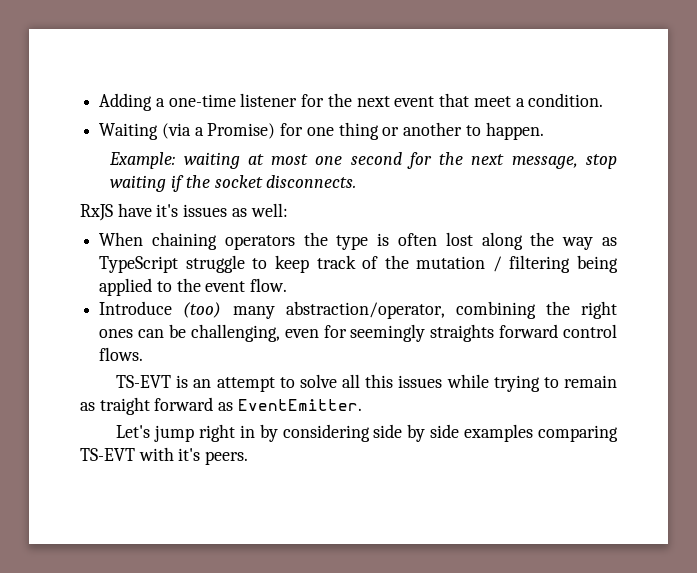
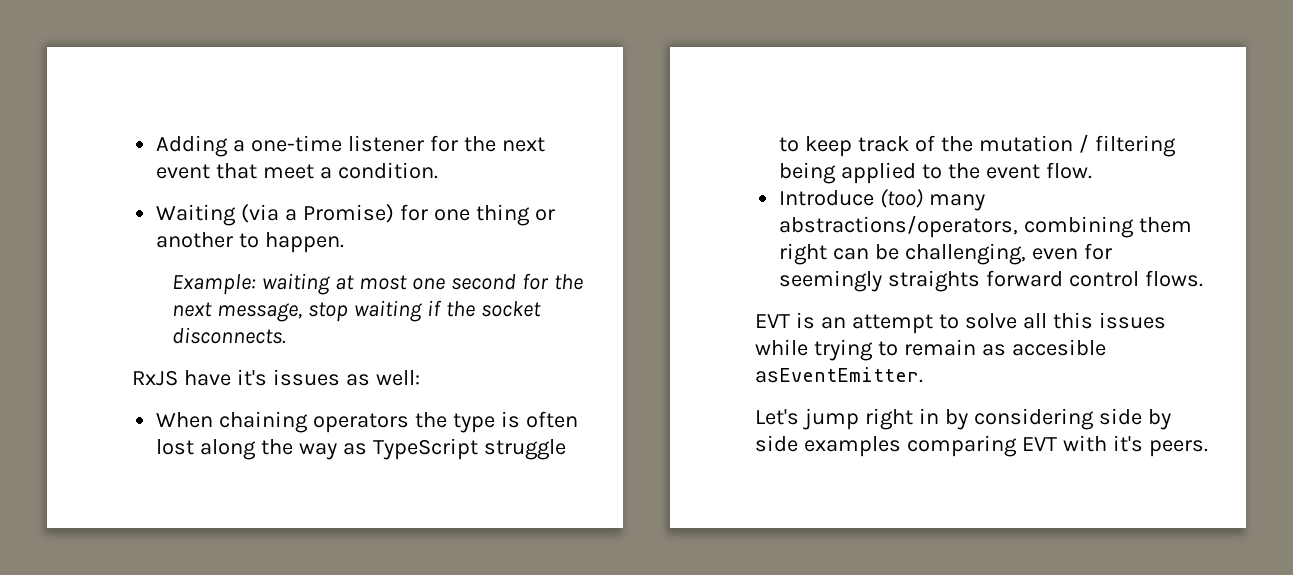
- Introduce (too) many abstraction/operator, combining the right ones can be challenging, even for seemingly straights forward control flows.
+ Introduce (too) many abstractions/operators, combining them right can be challenging, even for seemingly straights forward control flows.
- TS-EVT is an attempt to solve all this issues while trying to remain as traight forward as EventEmitter.
+ EVT is an attempt to solve all this issues while trying to remain as accesible asEventEmitter.
- Let's jump right in by considering side by side examples comparing TS-EVT with it's peers.
+ Let's jump right in by considering side by side examples comparing EVT with it's peers.

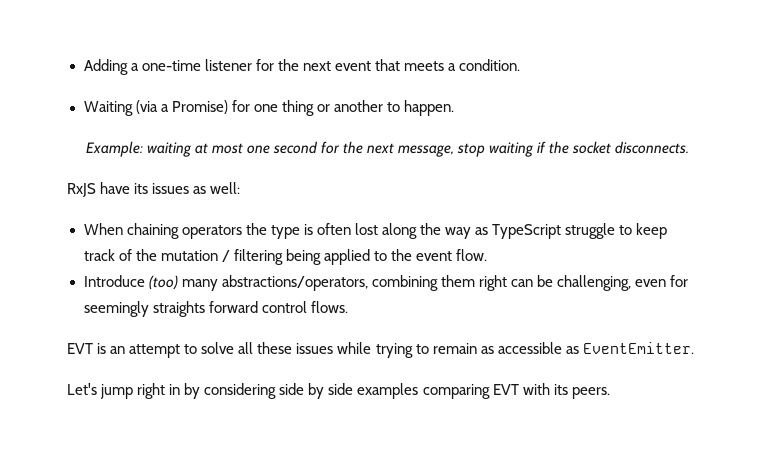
- Adding a one-time listener for the next event that meet a condition.
+ Adding a one-time listener for the next event that meets a condition.
- RxJS have it's issues as well:
+ RxJS have its issues as well:
- EVT is an attempt to solve all this issues while trying to remain as accesible asEventEmitter.
+ EVT is an attempt to solve all these issues while trying to remain as accessible as EventEmitter.
- Let's jump right in by considering side by side examples comparing EVT with it's peers.
+ Let's jump right in by considering side by side examples comparing EVT with its peers.

